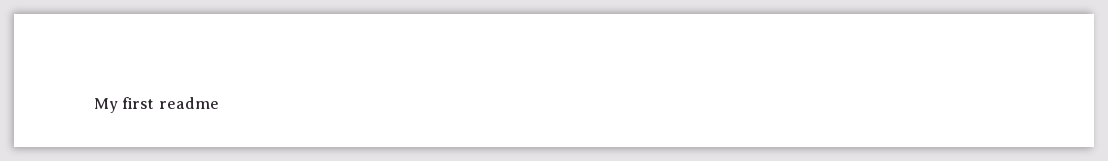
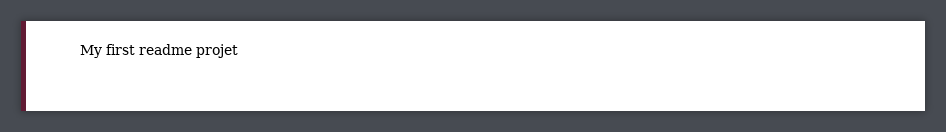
- My first readme
+ My first readme projet

